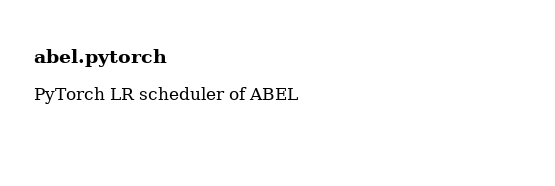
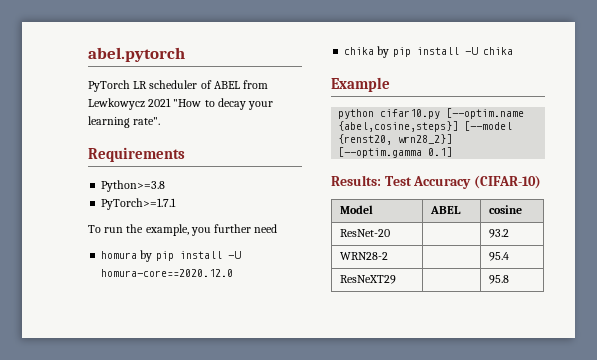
- PyTorch LR scheduler of ABEL
+ PyTorch LR scheduler of ABEL from Lewkowycz 2021 "How to decay your learning rate".
+ Requirements
+ Python>=3.8
+ PyTorch>=1.7.1
+ To run the example, you further need
+ homura by pip install -U homura-core==2020.12.0
+ chika by pip install -U chika
+ Example
+ python cifar10.py [--optim.name {abel,cosine,steps}] [--model {renst20, wrn28_2}] [--optim.gamma 0.1]
+ Results: Test Accuracy (CIFAR-10)
+ Model | ABEL | cosine
+ ResNet-20 | | 93.2
+ WRN28-2 | | 95.4
+ ResNeXT29 | | 95.8

